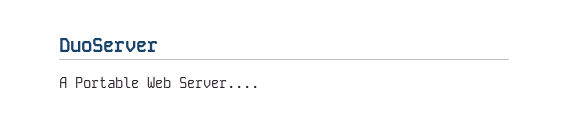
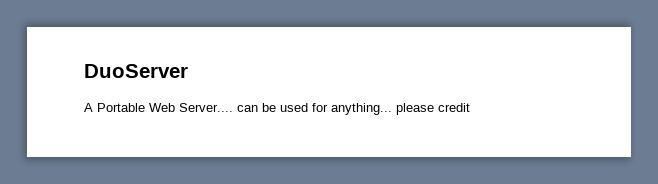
- A Portable Web Server....
+ A Portable Web Server.... can be used for anything... please credit

